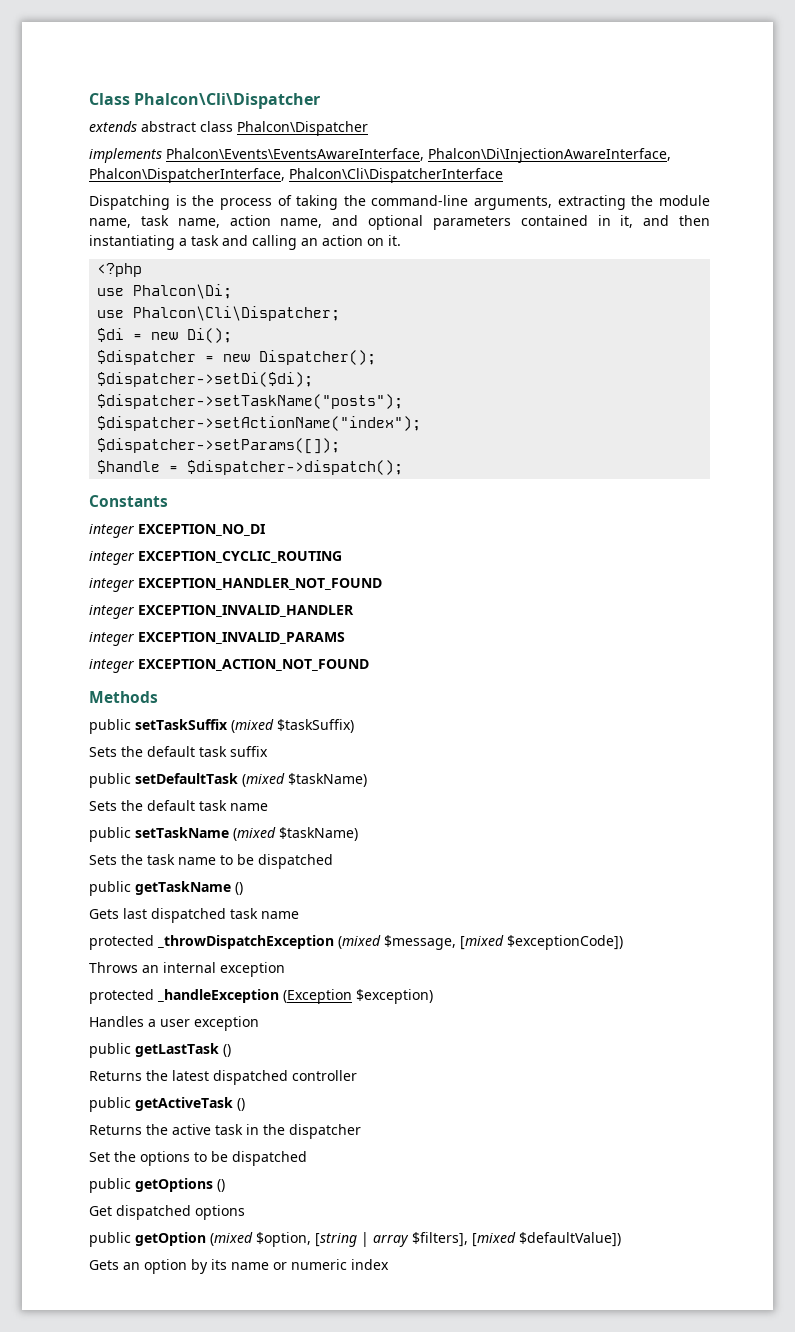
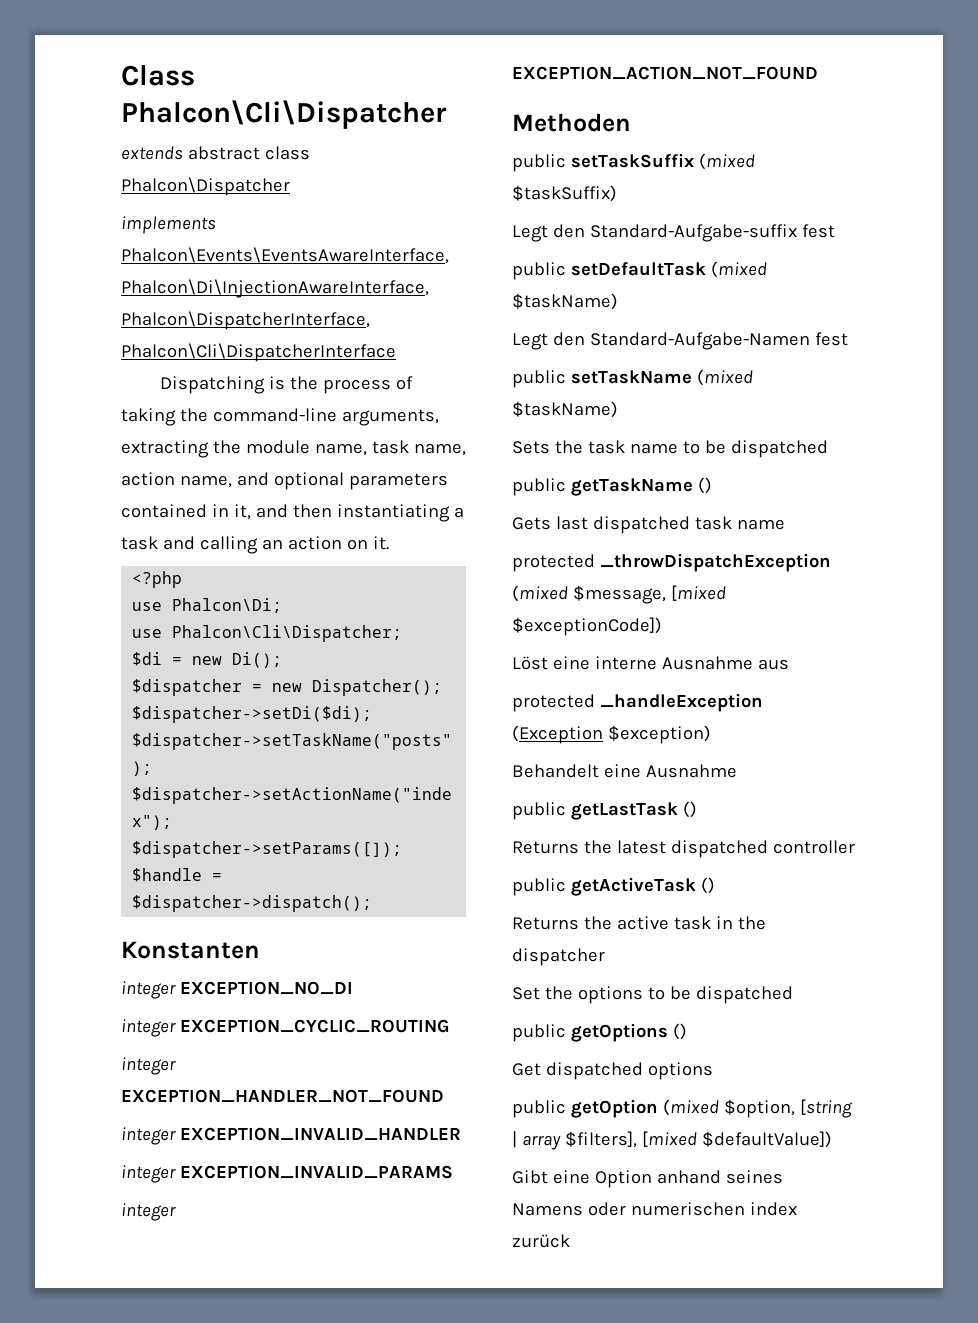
- Constants
+ Konstanten
- Methods
+ Methoden
- Sets the default task suffix
+ Legt den Standard-Aufgabe-suffix fest
- Sets the default task name
+ Legt den Standard-Aufgabe-Namen fest
- Throws an internal exception
+ Löst eine interne Ausnahme aus
- Handles a user exception
+ Behandelt eine Ausnahme
- Gets an option by its name or numeric index
+ Gibt eine Option anhand seines Namens oder numerischen index zurück

